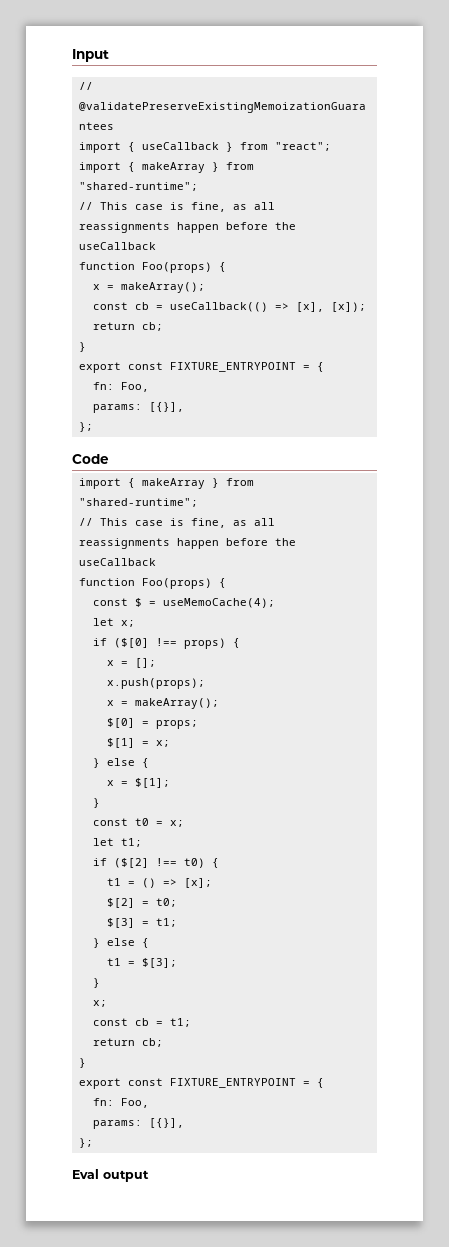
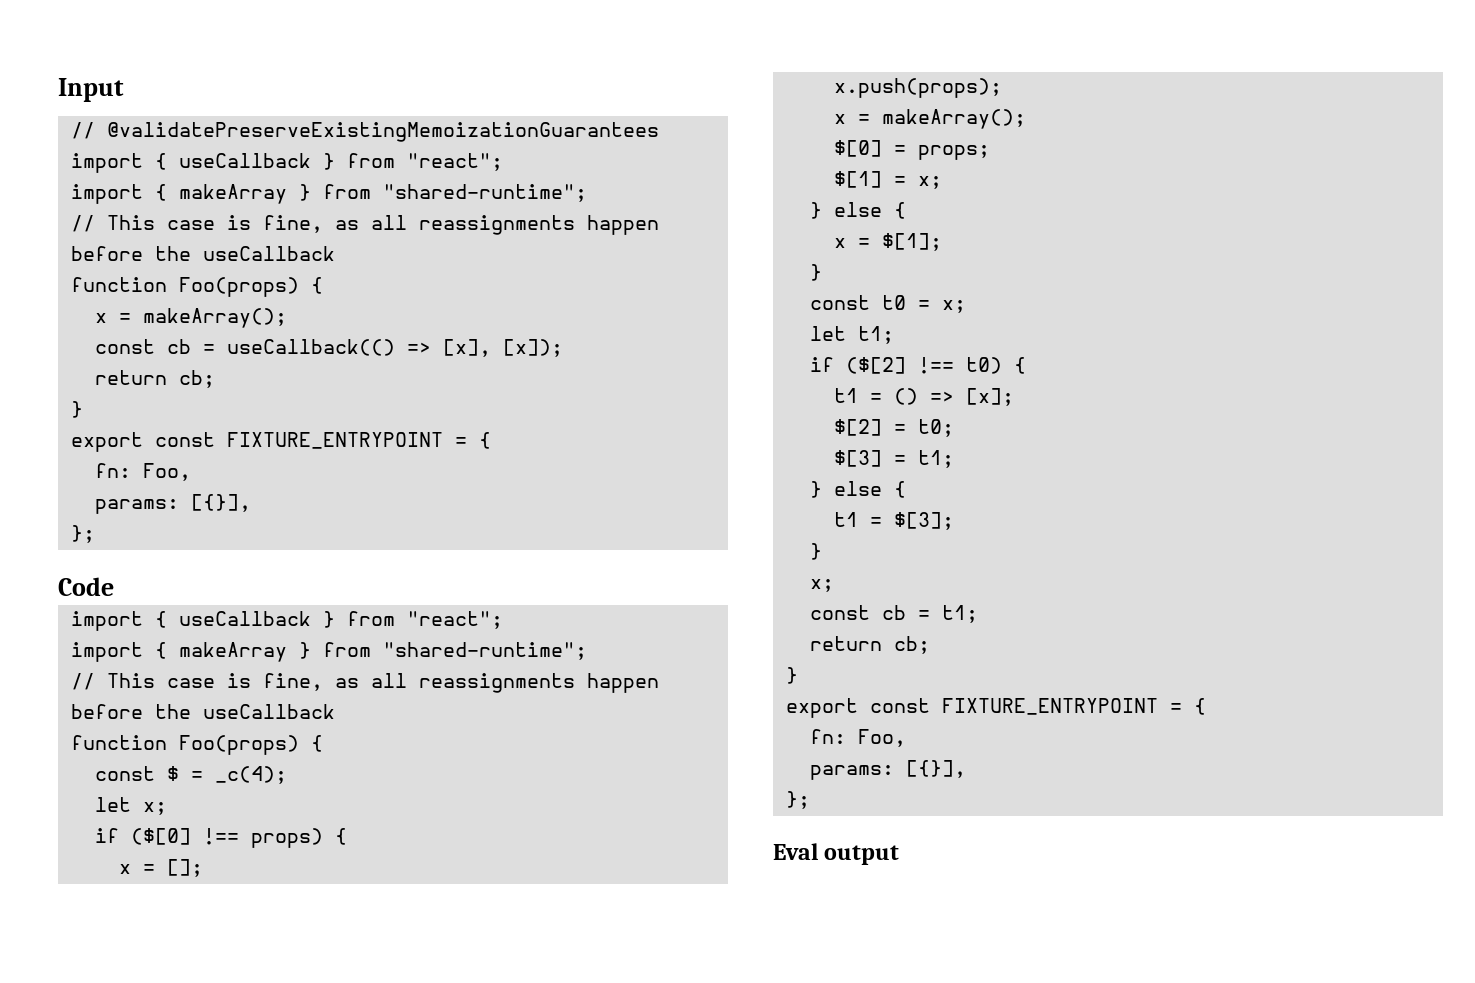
  Code
+ import { useCallback } from "react";
- const $ = useMemoCache(4);
+ const $ = _c(4);

